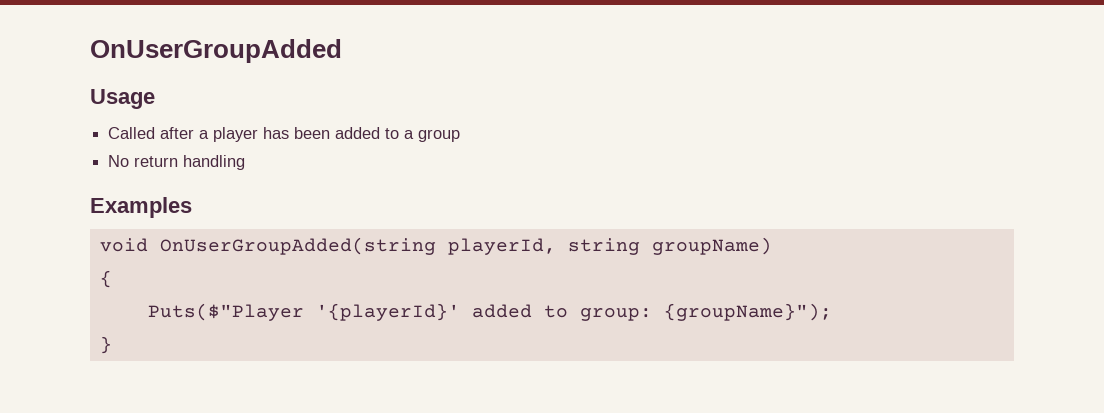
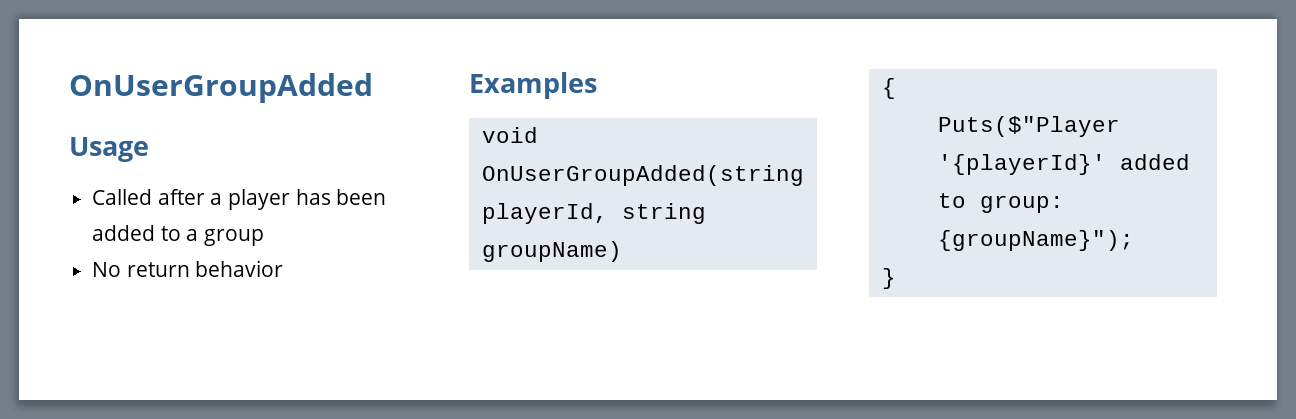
- No return handling
+ No return behavior

